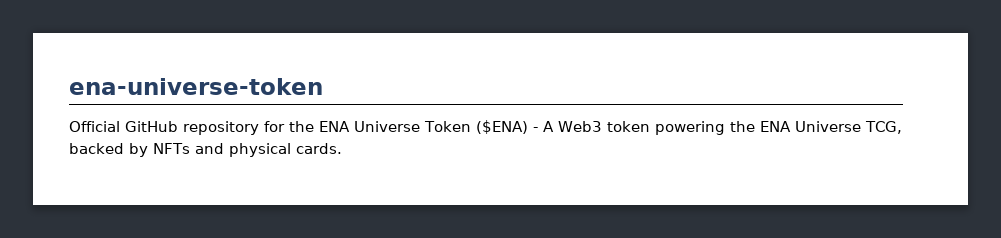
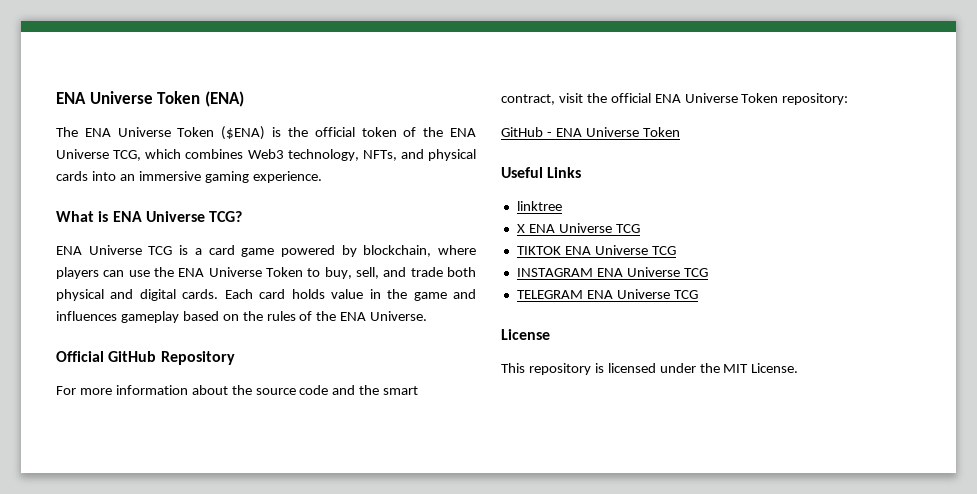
- ena-universe-token
- Official GitHub repository for the ENA Universe Token ($ENA) - A Web3 token powering the ENA Universe TCG, backed by NFTs and physical cards.
+ ENA Universe Token (ENA)
+ The ENA Universe Token ($ENA) is the official token of the ENA Universe TCG, which combines Web3 technology, NFTs, and physical cards into an immersive gaming experience.
+ What is ENA Universe TCG?
+ ENA Universe TCG is a card game powered by blockchain, where players can use the ENA Universe Token to buy, sell, and trade both physical and digital cards. Each card holds value in the game and influences gameplay based on the rules of the ENA Universe.
+ Official GitHub Repository
+ For more information about the source code and the smart contract, visit the official ENA Universe Token repository:
+ GitHub - ENA Universe Token
+ Useful Links
+ linktree
+ X ENA Universe TCG
+ TIKTOK ENA Universe TCG
+ INSTAGRAM ENA Universe TCG
+ TELEGRAM ENA Universe TCG
+ License
+ This repository is licensed under the MIT License.

